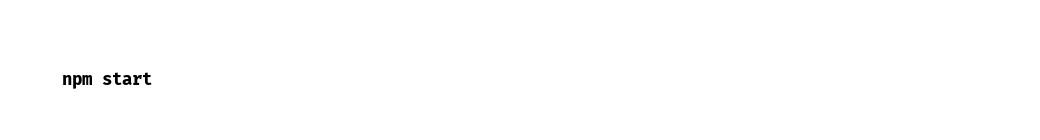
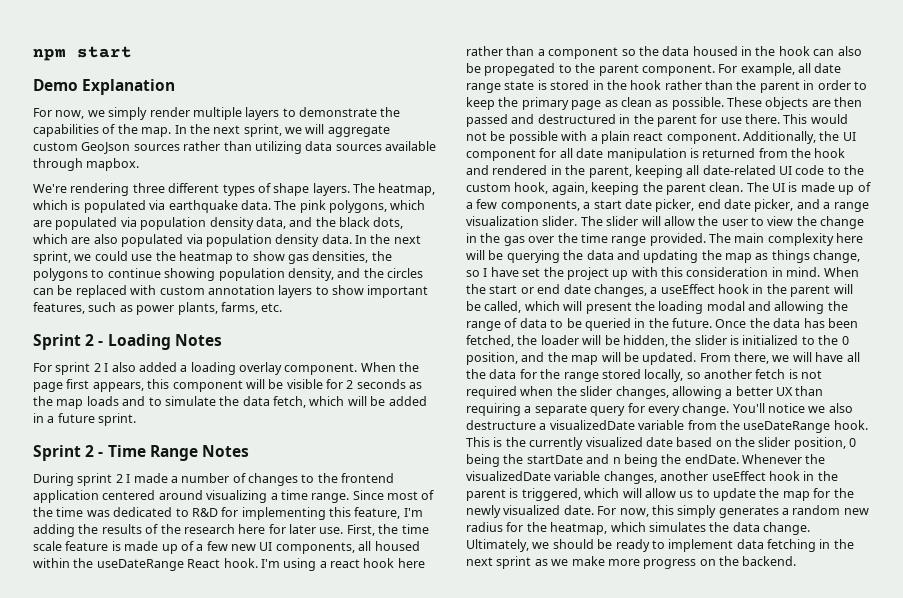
+ Demo Explanation
+ For now, we simply render multiple layers to demonstrate the capabilities of the map. In the next sprint, we will aggregate custom GeoJson sources rather than utilizing data sources available through mapbox.
+ We're rendering three different types of shape layers. The heatmap, which is populated via earthquake data. The pink polygons, which are populated via population density data, and the black dots, which are also populated via population density data. In the next sprint, we could use the heatmap to show gas densities, the polygons to continue showing population density, and the circles can be replaced with custom annotation layers to show important features, such as power plants, farms, etc.
+ Sprint 2 - Loading Notes
+ For sprint 2 I also added a loading overlay component. When the page first appears, this component will be visible for 2 seconds as the map loads and to simulate the data fetch, which will be added in a future sprint.
+ Sprint 2 - Time Range Notes
+ During sprint 2 I made a number of changes to the frontend application centered around visualizing a time range. Since most of the time was dedicated to R&D for implementing this feature, I'm adding the results of the research here for later use. First, the time scale feature is made up of a few new UI components, all housed within the useDateRange React hook. I'm using a react hook here rather than a component so the data housed in the hook can also be propegated to the parent component. For example, all date range state is stored in the hook rather than the parent in order to keep the primary page as clean as possible. These objects are then passed and destructured in the parent for use there. This would not be possible with a plain react component. Additionally, the UI component for all date manipulation is returned from the hook and rendered in the parent, keeping all date-related UI code to the custom hook, again, keeping the parent clean. The UI is made up of a few components, a start date picker, end date picker, and a range visualization slider. The slider will allow the user to view the change in the gas over the time range provided. The main complexity here will be querying the data and updating the map as things change, so I have set the project up with this consideration in mind. When the start or end date changes, a useEffect hook in the parent will be called, which will present the loading modal and allowing the range of data to be queried in the future. Once the data has been fetched, the loader will be hidden, the slider is initialized to the 0 position, and the map will be updated. From there, we will have all the data for the range stored locally, so another fetch is not required when the slider changes, allowing a better UX than requiring a separate query for every change. You'll notice we also destructure a visualizedDate variable from the useDateRange hook. This is the currently visualized date based on the slider position, 0 being the startDate and n being the endDate. Whenever the visualizedDate variable changes, another useEffect hook in the parent is triggered, which will allow us to update the map for the newly visualized date. For now, this simply generates a random new radius for the heatmap, which simulates the data change. Ultimately, we should be ready to implement data fetching in the next sprint as we make more progress on the backend.

